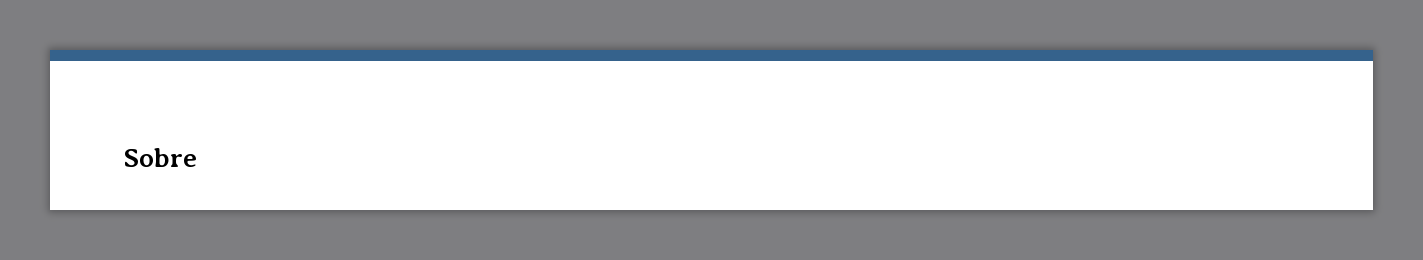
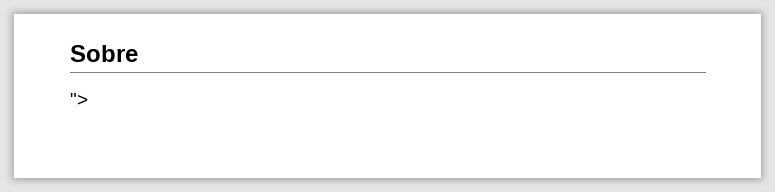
+ ">

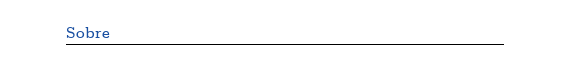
- ">

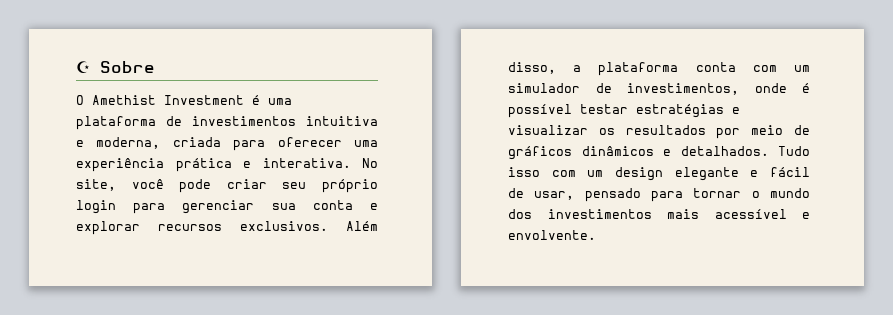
- Sobre
+ ☪ Sobre
+ O Amethist Investment é uma plataforma de investimentos intuitiva e moderna, criada para oferecer uma experiência prática e interativa. No site, você pode criar seu próprio login para gerenciar sua conta e explorar recursos exclusivos. Além disso, a plataforma conta com um simulador de investimentos, onde é possível testar estratégias e visualizar os resultados por meio de gráficos dinâmicos e detalhados. Tudo isso com um design elegante e fácil de usar, pensado para tornar o mundo dos investimentos mais acessível e envolvente.

